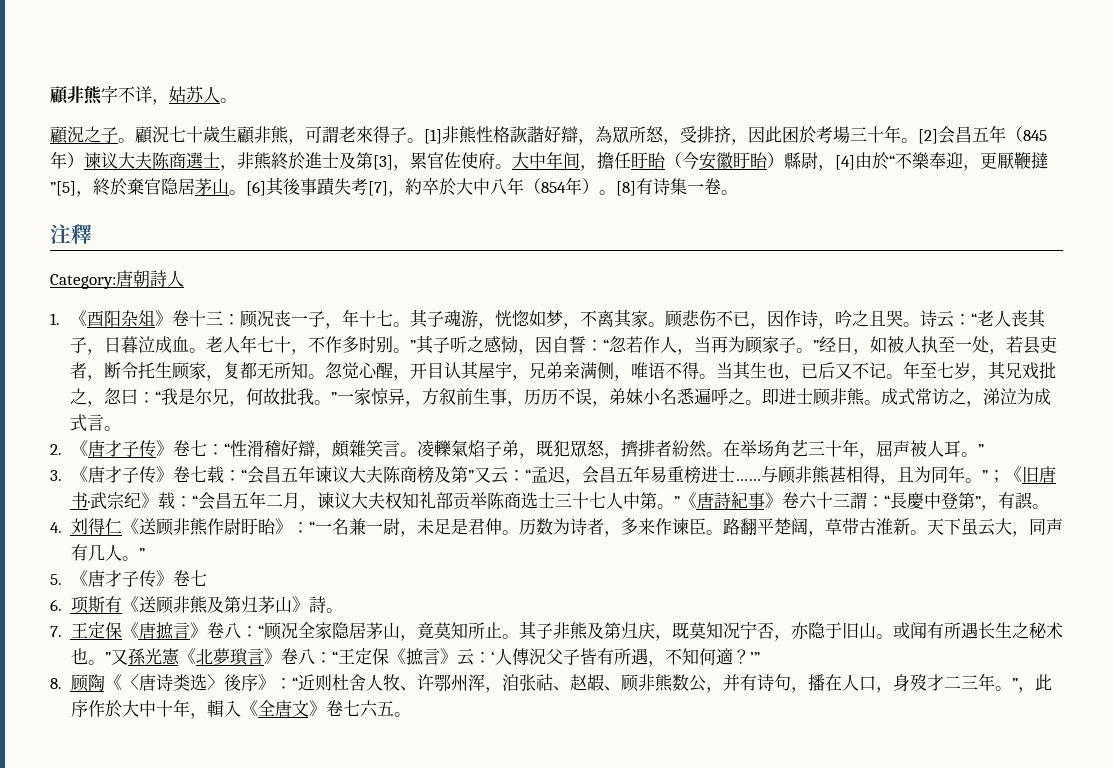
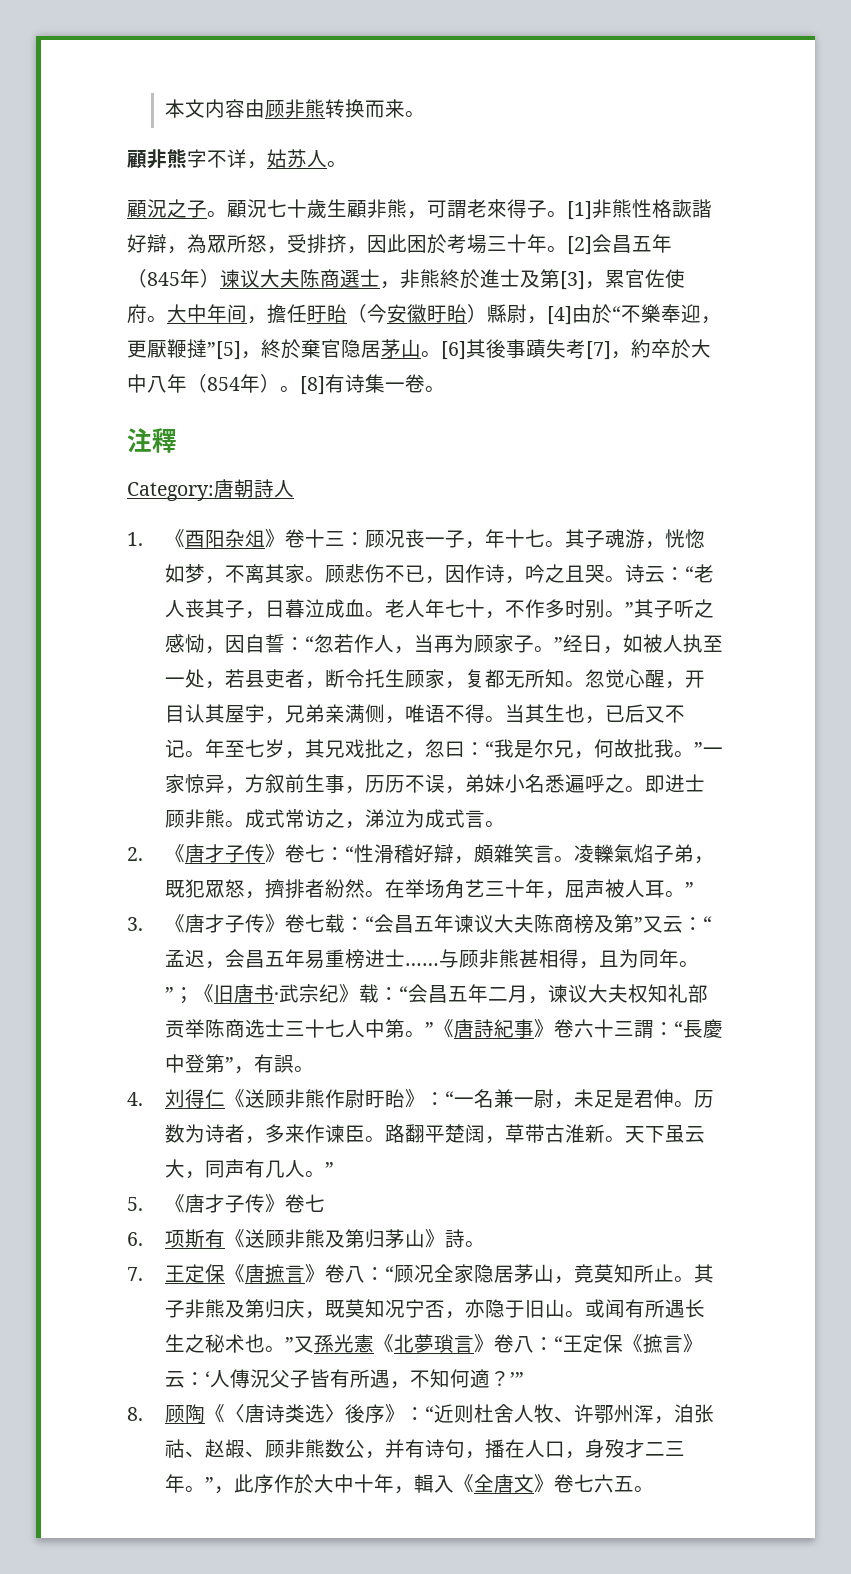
+ 本文内容由顾非熊转换而来。

